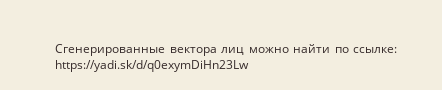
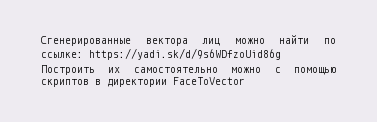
- Сгенерированные вектора лиц можно найти по ссылке: https://yadi.sk/d/q0exymDiHn23Lw
+ Сгенерированные вектора лиц можно найти по ссылке: https://yadi.sk/d/9s6WDfzoUid86g
+ Построить их самостоятельно можно с помощью скриптов в директории FaceToVector

